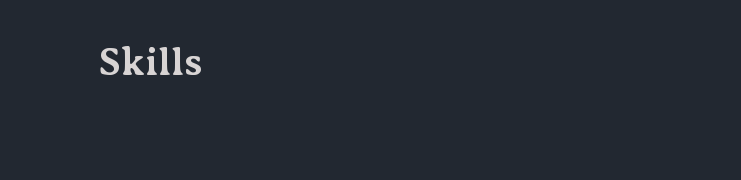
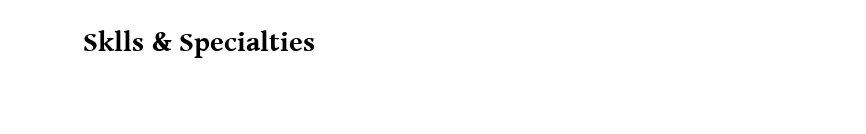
- Skills
+ Sklls & Specialties

